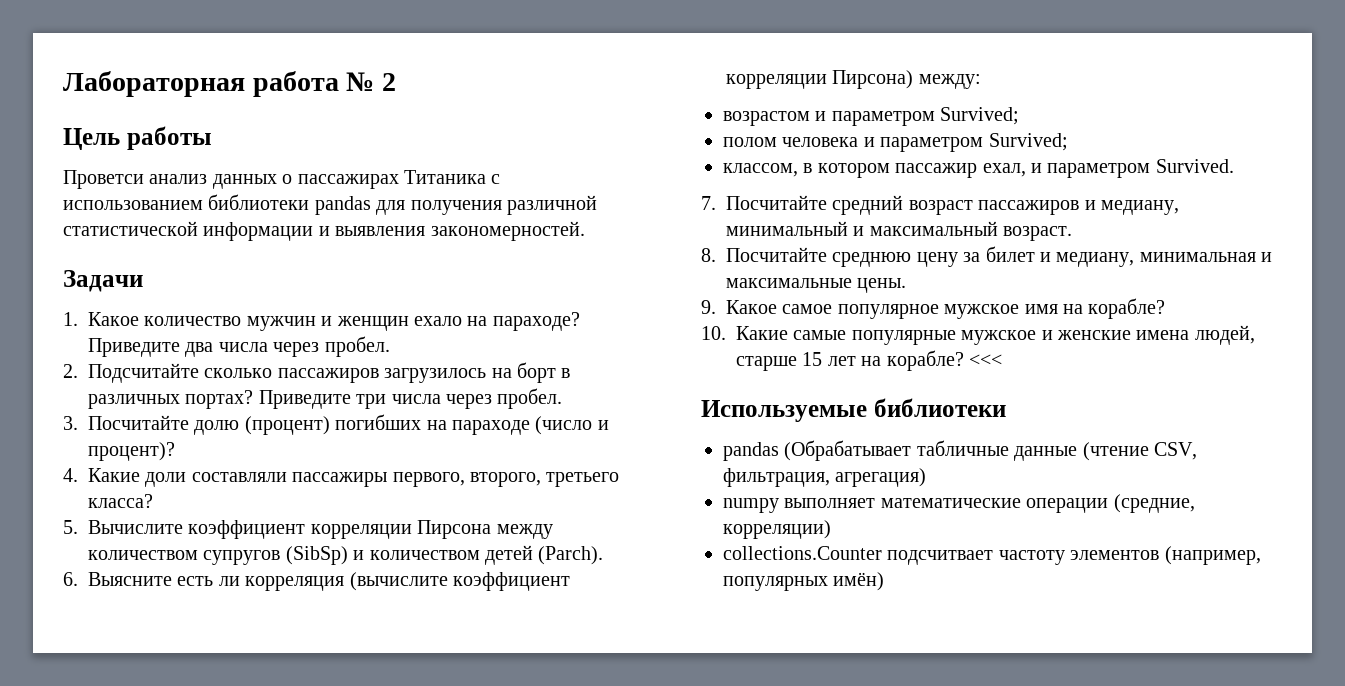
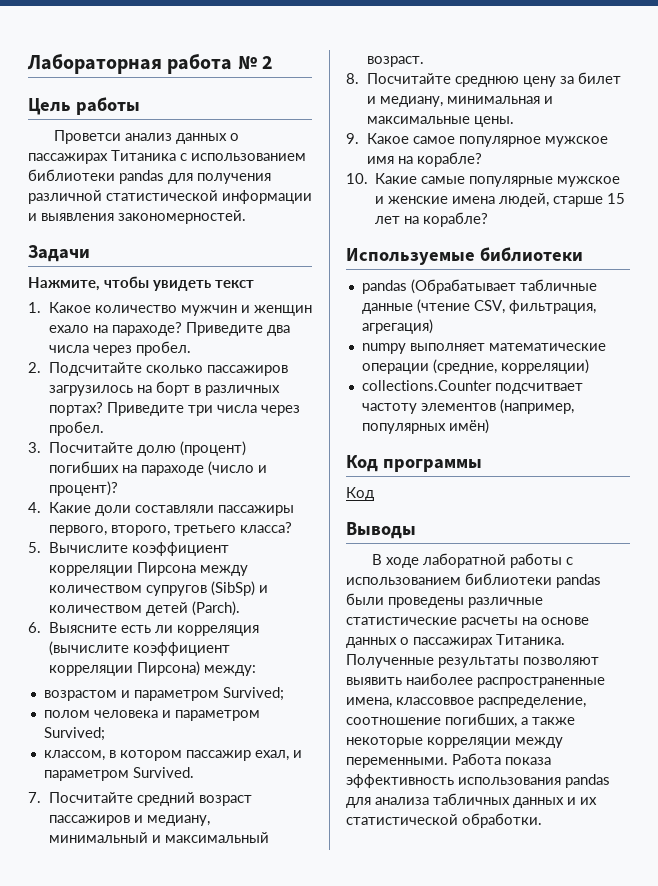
+ Нажмите, чтобы увидеть текст
- <<<
+ Код программы
+ Код
+ Выводы
+ В ходе лаборатной работы с использованием библиотеки pandas были проведены различные статистические расчеты на основе данных о пассажирах Титаника. Полученные результаты позволяют выявить наиболее распространенные имена, классоввое распределение, соотношение погибших, а также некоторые корреляции между переменными. Работа показа эффективность использования pandas для анализа табличных данных и их статистической обработки.

